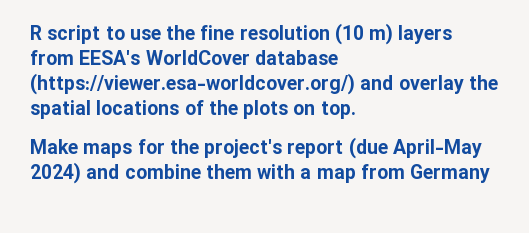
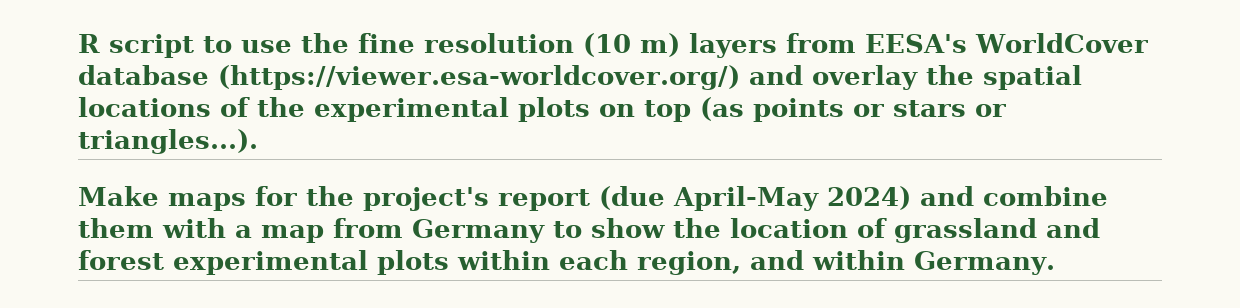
- R script to use the fine resolution (10 m) layers from EESA's WorldCover database (https://viewer.esa-worldcover.org/) and overlay the spatial locations of the plots on top.
+ R script to use the fine resolution (10 m) layers from EESA's WorldCover database (https://viewer.esa-worldcover.org/) and overlay the spatial locations of the experimental plots on top (as points or stars or triangles...).
- Make maps for the project's report (due April-May 2024) and combine them with a map from Germany
+ Make maps for the project's report (due April-May 2024) and combine them with a map from Germany to show the location of grassland and forest experimental plots within each region, and within Germany.

